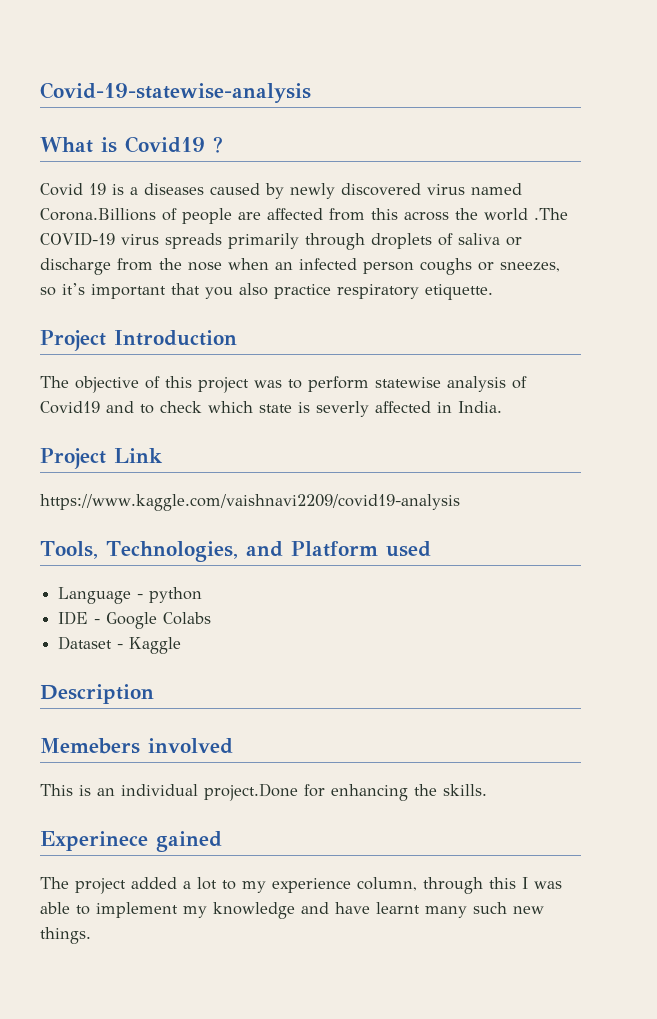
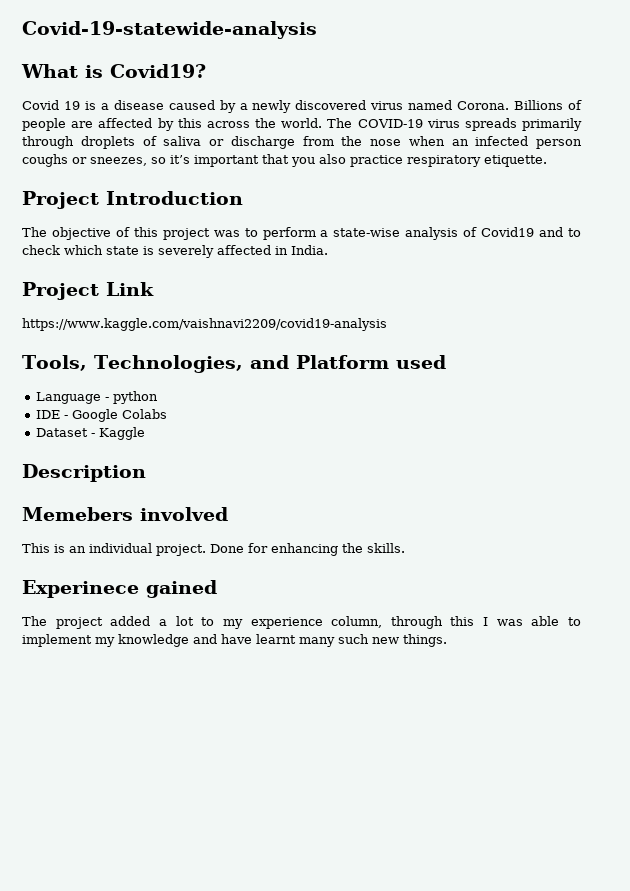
- Covid-19-statewise-analysis
+ Covid-19-statewide-analysis
- What is Covid19 ?
+ What is Covid19?
- Covid 19 is a diseases caused by newly discovered virus named Corona.Billions of people are affected from this across the world .The COVID-19 virus spreads primarily through droplets of saliva or discharge from the nose when an infected person coughs or sneezes, so it’s important that you also practice respiratory etiquette.
+ Covid 19 is a disease caused by a newly discovered virus named Corona. Billions of people are affected by this across the world. The COVID-19 virus spreads primarily through droplets of saliva or discharge from the nose when an infected person coughs or sneezes, so it’s important that you also practice respiratory etiquette.
- The objective of this project was to perform statewise analysis of Covid19 and to check which state is severly affected in India.
+ The objective of this project was to perform a state-wise analysis of Covid19 and to check which state is severely affected in India.
- This is an individual project.Done for enhancing the skills.
+ This is an individual project. Done for enhancing the skills.

